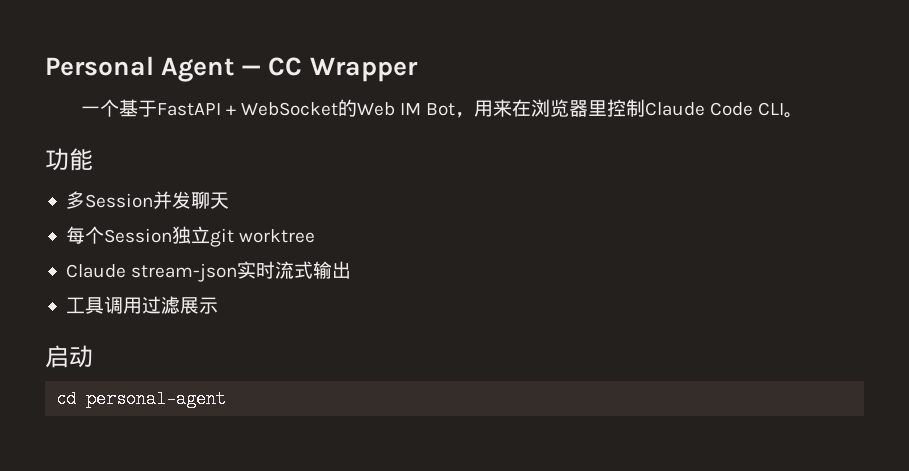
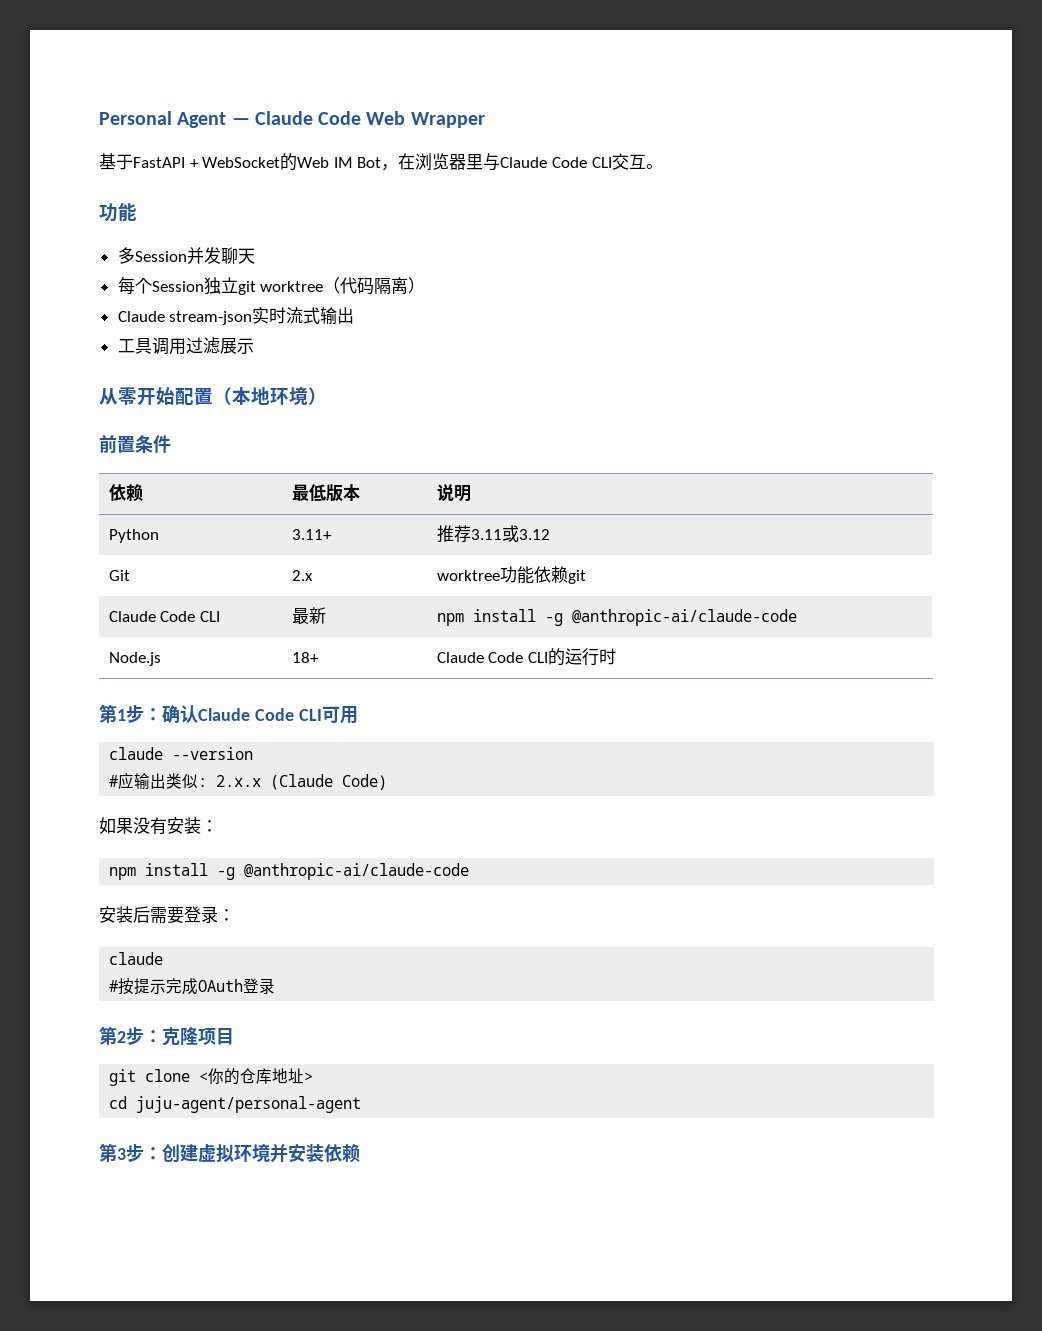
- Personal Agent — CC Wrapper
+ Personal Agent — Claude Code Web Wrapper
- 一个基于FastAPI + WebSocket的Web IM Bot，用来在浏览器里控制Claude Code CLI。
+ 基于FastAPI + WebSocket的Web IM Bot，在浏览器里与Claude Code CLI交互。
- 每个Session独立git worktree
+ 每个Session独立git worktree（代码隔离）
- 启动
- cd personal-agent
+ 从零开始配置（本地环境）
+ 前置条件
+ 依赖 | 最低版本 | 说明
+ Python | 3.11+ | 推荐3.11或3.12
+ Git | 2.x | worktree功能依赖git
+ Claude Code CLI | 最新 | npm install -g @anthropic-ai/claude-code
+ Node.js | 18+ | Claude Code CLI的运行时
+ 第1步：确认Claude Code CLI可用
+ claude --version
+ #应输出类似: 2.x.x (Claude Code)
+ 如果没有安装：
+ npm install -g @anthropic-ai/claude-code
+ 安装后需要登录：
+ claude
+ #按提示完成OAuth登录
+ 第2步：克隆项目
+ git clone <你的仓库地址>
+ cd juju-agent/personal-agent
+ 第3步：创建虚拟环境并安装依赖

